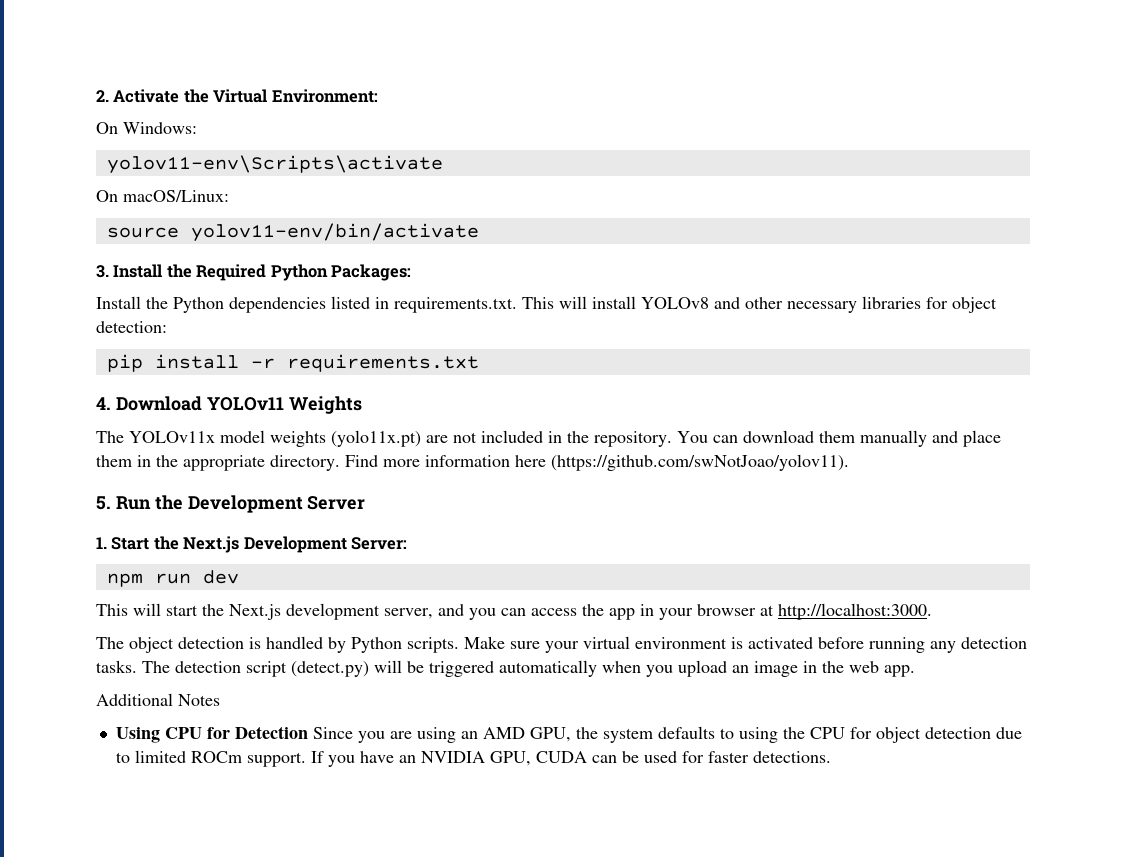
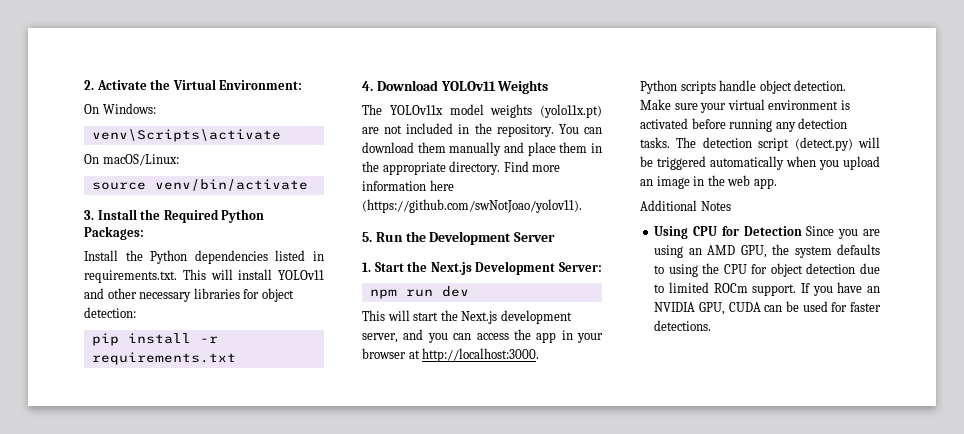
- yolov11-env\Scripts\activate
+ venv\Scripts\activate
- source yolov11-env/bin/activate
+ source venv/bin/activate
- Install the Python dependencies listed in requirements.txt. This will install YOLOv8 and other necessary libraries for object detection:
+ Install the Python dependencies listed in requirements.txt. This will install YOLOv11 and other necessary libraries for object detection:
- The object detection is handled by Python scripts.
+ Python scripts handle object detection.

